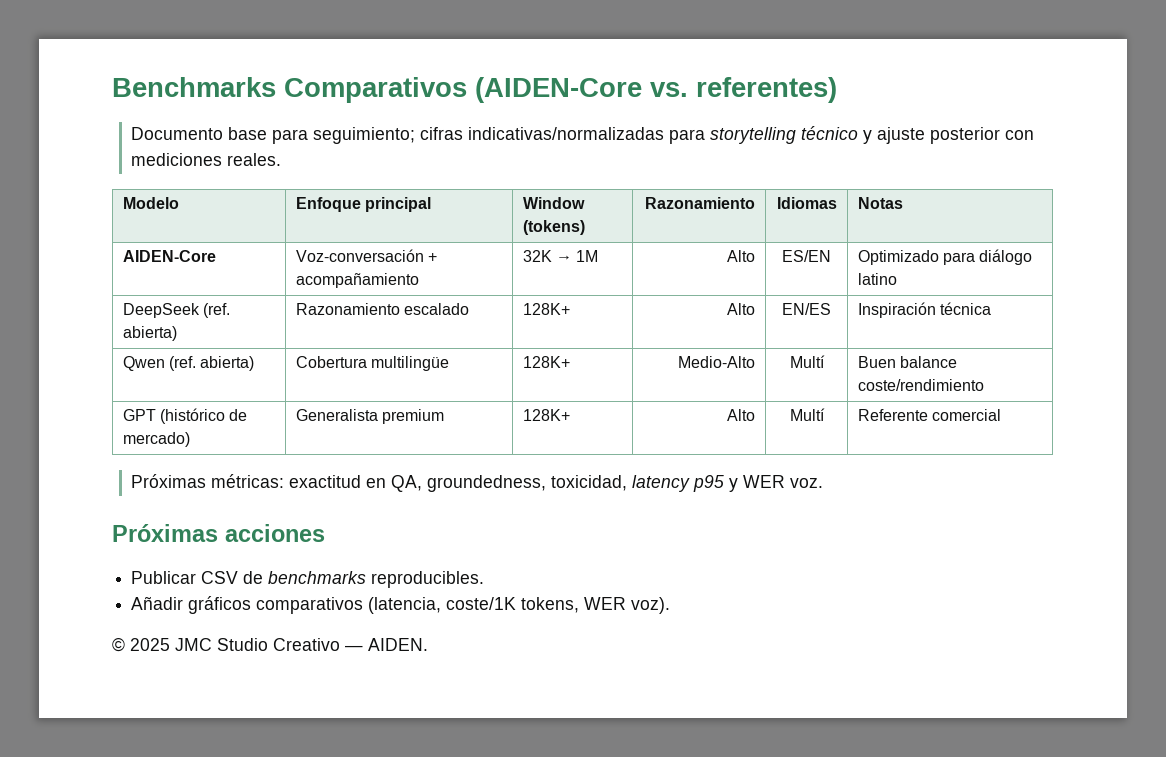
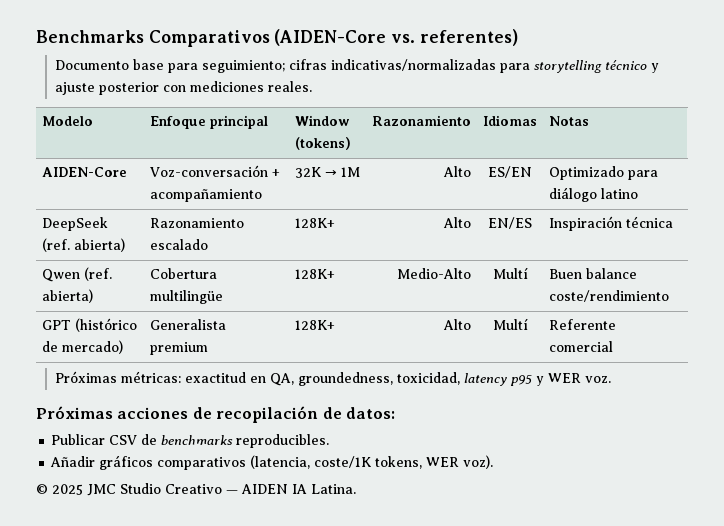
- Próximas acciones
+ Próximas acciones de recopilación de datos:
- © 2025 JMC Studio Creativo — AIDEN.
+ © 2025 JMC Studio Creativo — AIDEN IA Latina.

